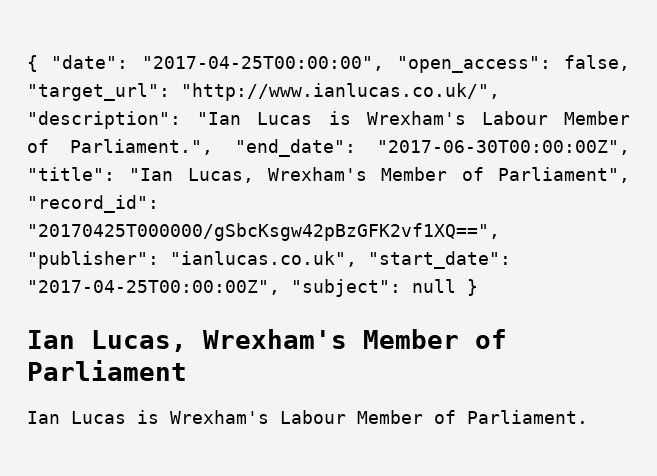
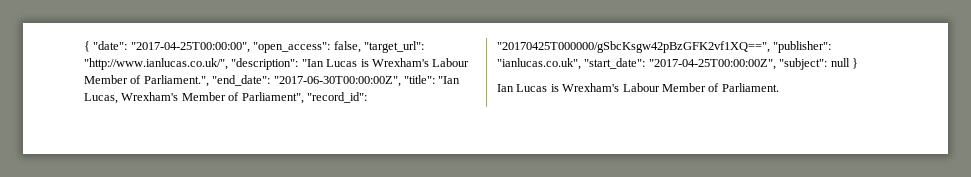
- Ian Lucas, Wrexham's Member of Parliament

